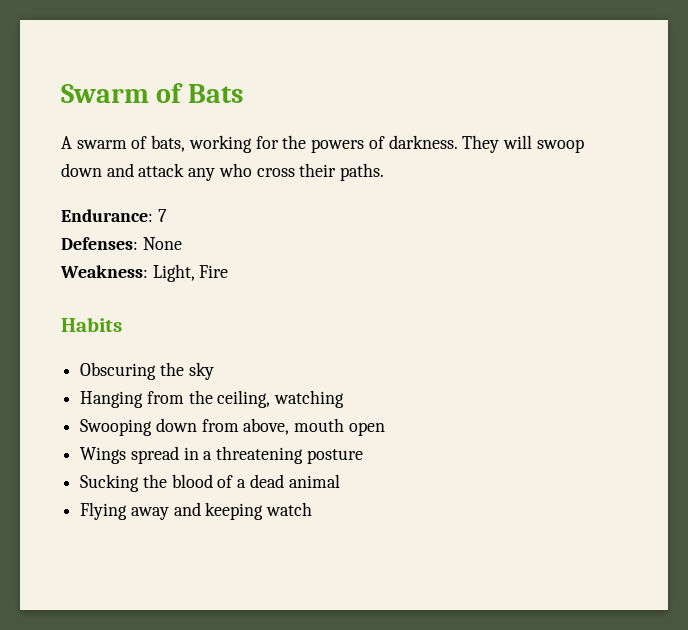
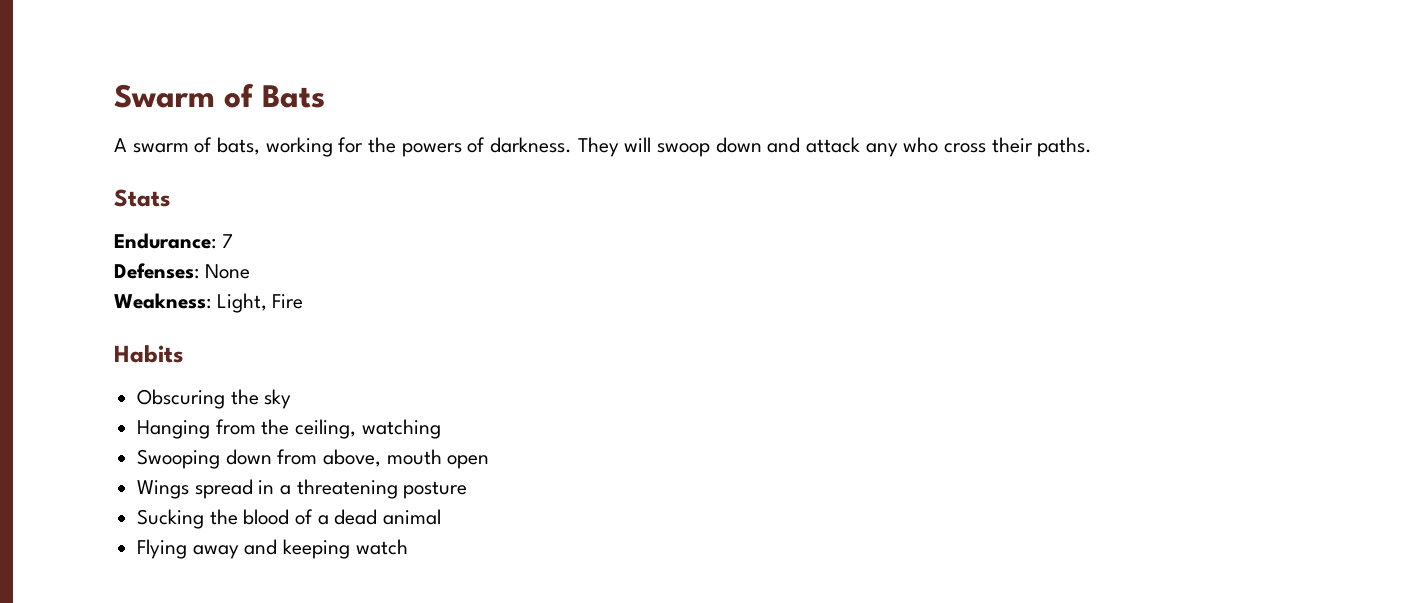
+ Stats

